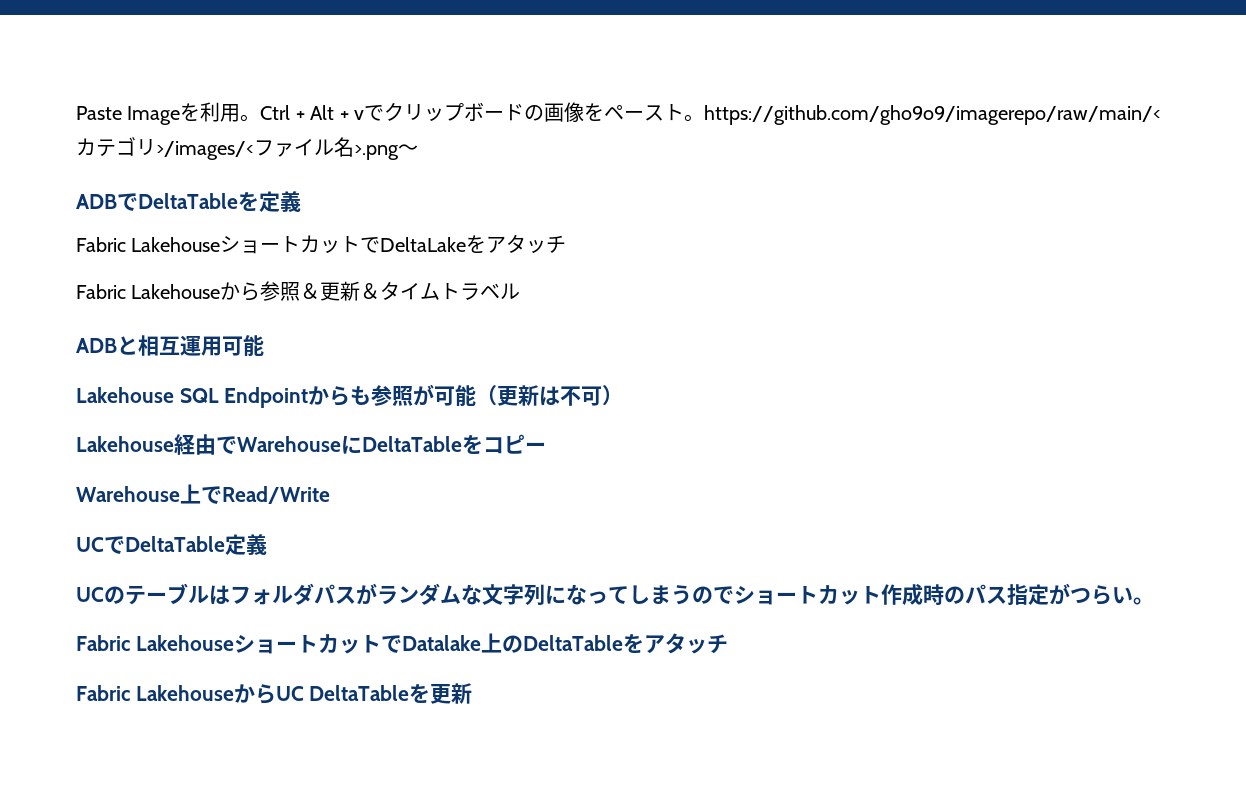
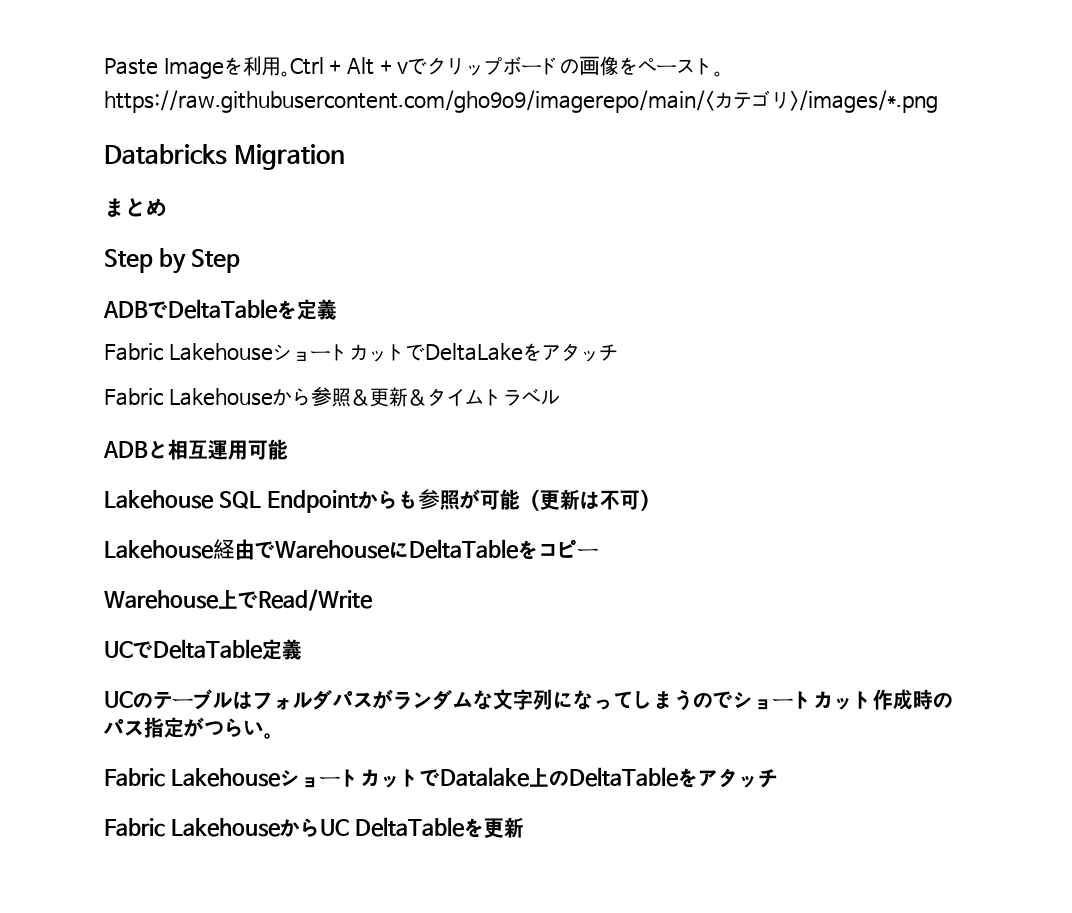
- Ctrl + Alt + vでクリップボードの画像をペースト。https://github.com/gho9o9/imagerepo/raw/main/<カテゴリ>/images/<ファイル名>.png～
+ Ctrl + Alt + vでクリップボードの画像をペースト。https://raw.githubusercontent.com/gho9o9/imagerepo/main/<カテゴリ>/images/*.png
+ Databricks Migration
+ まとめ
+ Step by Step

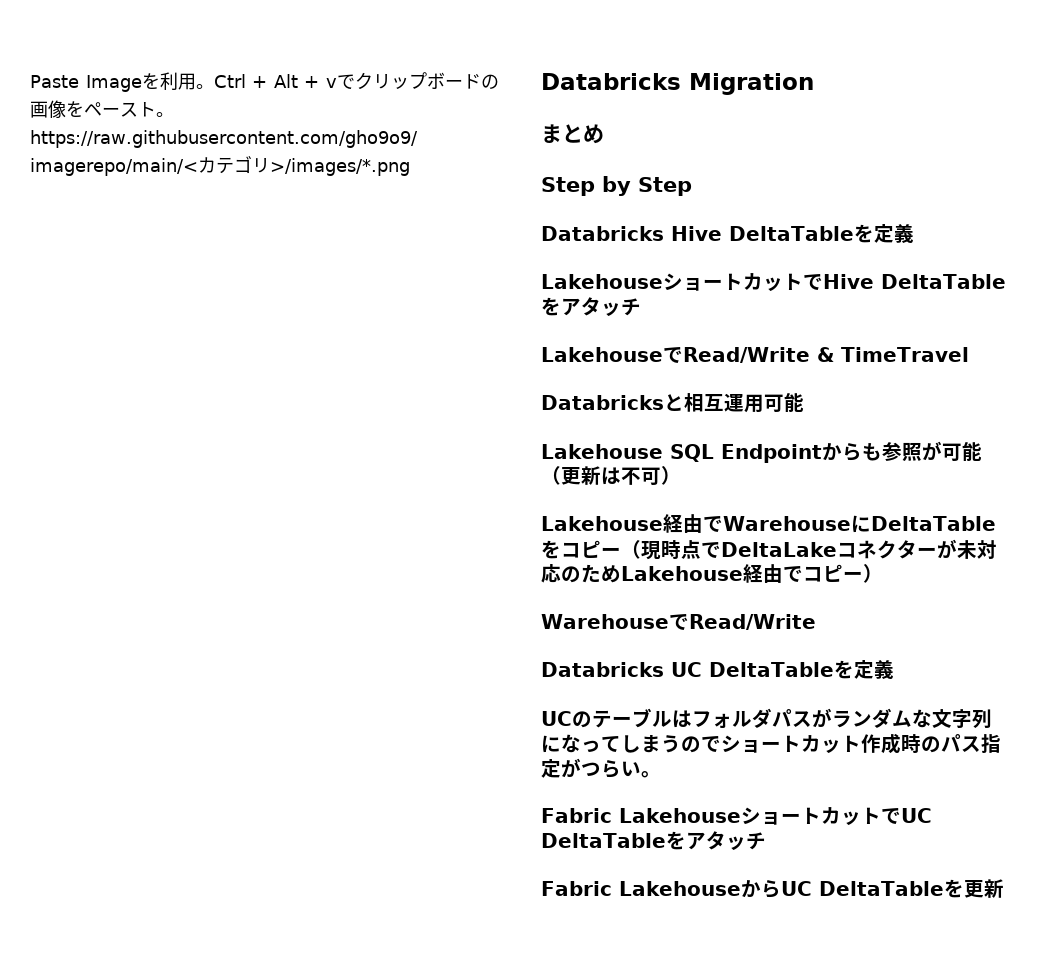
- ADBでDeltaTableを定義
- Fabric LakehouseショートカットでDeltaLakeをアタッチ
- Fabric Lakehouseから参照＆更新＆タイムトラベル
- ADBと相互運用可能
+ Databricks Hive DeltaTableを定義
+ LakehouseショートカットでHive DeltaTableをアタッチ
+ LakehouseでRead/Write & TimeTravel
+ Databricksと相互運用可能
- Lakehouse経由でWarehouseにDeltaTableをコピー
- Warehouse上でRead/Write
+ Lakehouse経由でWarehouseにDeltaTableをコピー（現時点でDeltaLakeコネクターが未対応のためLakehouse経由でコピー）
+ WarehouseでRead/Write
- UCでDeltaTable定義
+ Databricks UC DeltaTableを定義
- Fabric LakehouseショートカットでDatalake上のDeltaTableをアタッチ
+ Fabric LakehouseショートカットでUC DeltaTableをアタッチ

